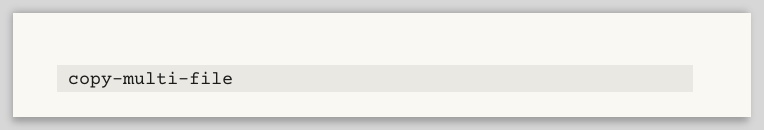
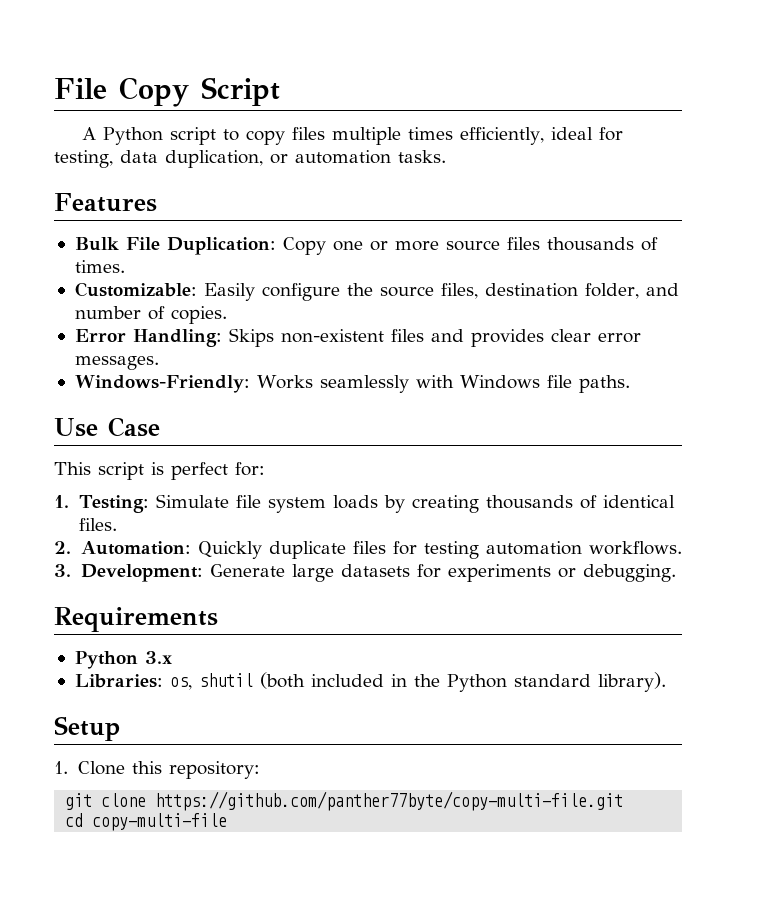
- copy-multi-file
+ File Copy Script
+ A Python script to copy files multiple times efficiently, ideal for testing, data duplication, or automation tasks.
+ Features
+ Bulk File Duplication: Copy one or more source files thousands of times.
+ Customizable: Easily configure the source files, destination folder, and number of copies.
+ Error Handling: Skips non-existent files and provides clear error messages.
+ Windows-Friendly: Works seamlessly with Windows file paths.
+ Use Case
+ This script is perfect for:
+ 1. Testing: Simulate file system loads by creating thousands of identical files.
+ 2. Automation: Quickly duplicate files for testing automation workflows.
+ 3. Development: Generate large datasets for experiments or debugging.
+ Requirements
+ Python 3.x
+ Libraries: os, shutil (both included in the Python standard library).
+ Setup
+ 1. Clone this repository:
+ git clone https://github.com/panther77byte/copy-multi-file.git
+ cd copy-multi-file

